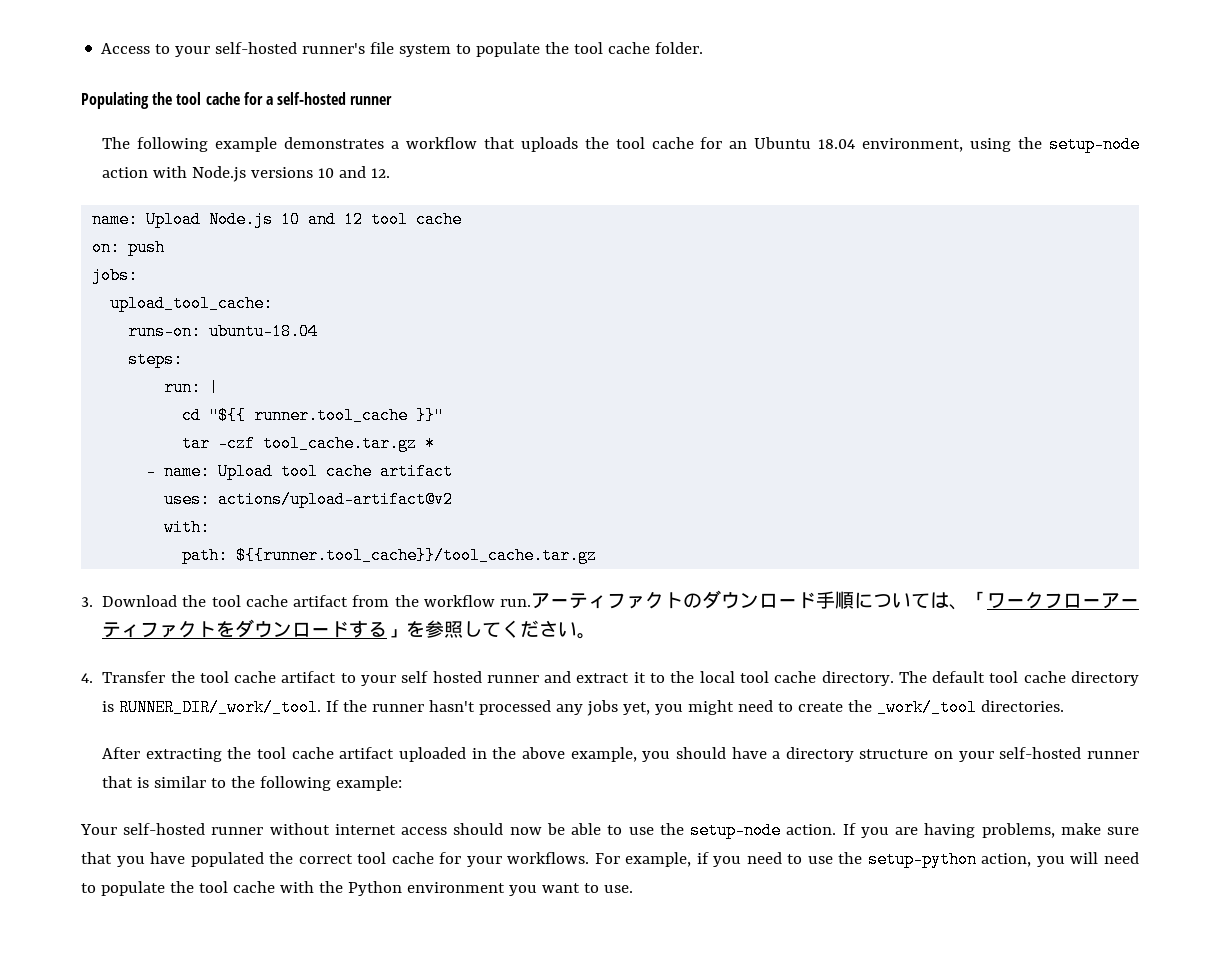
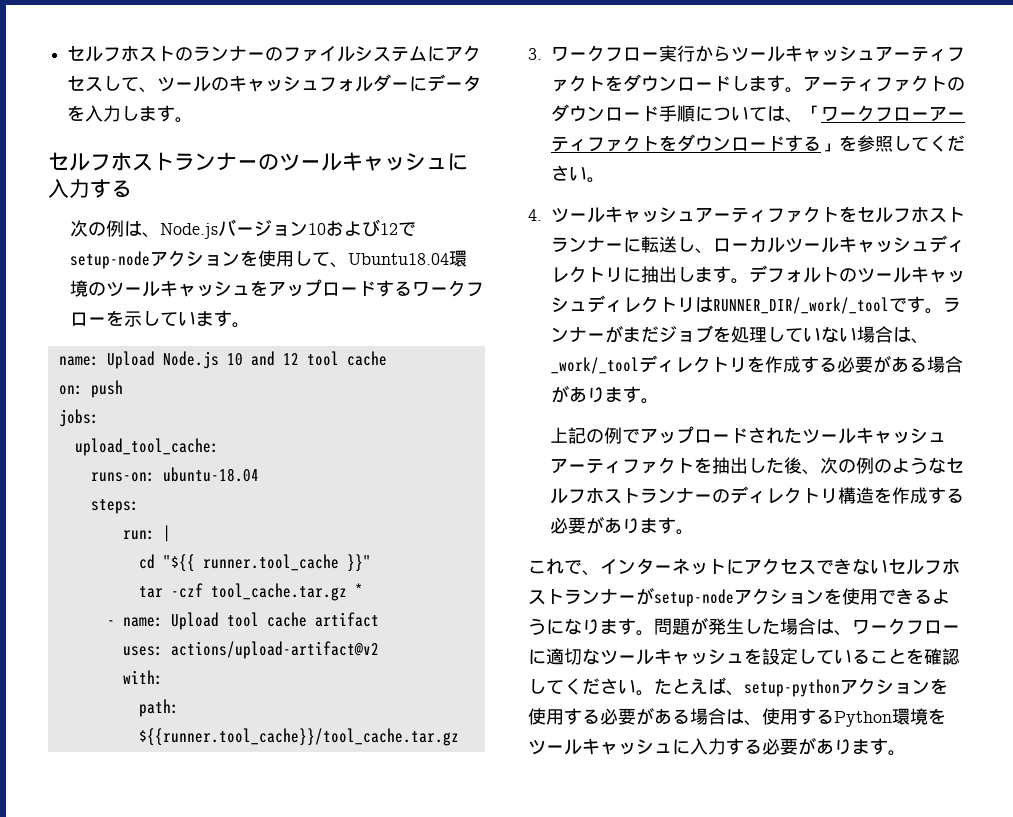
- Access to your self-hosted runner's file system to populate the tool cache folder.
- Populating the tool cache for a self-hosted runner
- The following example demonstrates a workflow that uploads the tool cache for an Ubuntu 18.04 environment, using the setup-node action with Node.js versions 10 and 12.
+ セルフホストのランナーのファイルシステムにアクセスして、ツールのキャッシュフォルダーにデータを入力します。
+ セルフホストランナーのツールキャッシュに入力する
+ 次の例は、Node.jsバージョン10および12でsetup-nodeアクションを使用して、Ubuntu18.04環境のツールキャッシュをアップロードするワークフローを示しています。
- 3. Download the tool cache artifact from the workflow run.
+ 3.ワークフロー実行からツールキャッシュアーティファクトをダウンロードします。
- 4. Transfer the tool cache artifact to your self hosted runner and extract it to the local tool cache directory. The default tool cache directory is RUNNER_DIR/_work/_tool. If the runner hasn't processed any jobs yet, you might need to create the _work/_tool directories.
- After extracting the tool cache artifact uploaded in the above example, you should have a directory structure on your self-hosted runner that is similar to the following example:
- Your self-hosted runner without internet access should now be able to use the setup-node action. If you are having problems, make sure that you have populated the correct tool cache for your workflows. For example, if you need to use the setup-python action, you will need to populate the tool cache with the Python environment you want to use.
+ 4.ツールキャッシュアーティファクトをセルフホストランナーに転送し、ローカルツールキャッシュディレクトリに抽出します。デフォルトのツールキャッシュディレクトリはRUNNER_DIR/_work/_toolです。ランナーがまだジョブを処理していない場合は、_work/_toolディレクトリを作成する必要がある場合があります。
+ 上記の例でアップロードされたツールキャッシュアーティファクトを抽出した後、次の例のようなセルフホストランナーのディレクトリ構造を作成する必要があります。
+ これで、インターネットにアクセスできないセルフホストランナーがsetup-nodeアクションを使用できるようになります。問題が発生した場合は、ワークフローに適切なツールキャッシュを設定していることを確認してください。たとえば、setup-pythonアクションを使用する必要がある場合は、使用するPython環境をツールキャッシュに入力する必要があります。

